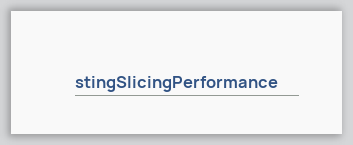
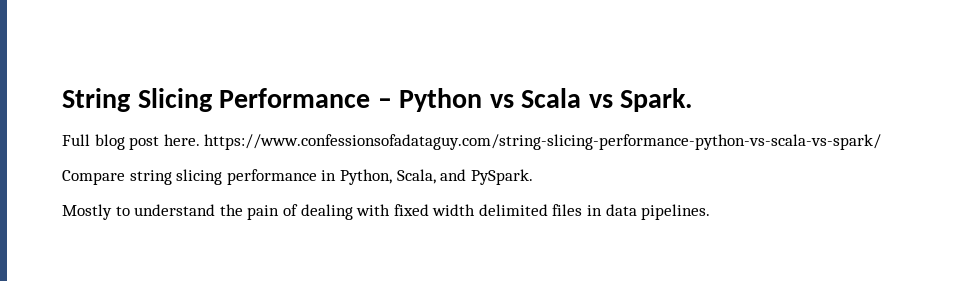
- stingSlicingPerformance
+ String Slicing Performance – Python vs Scala vs Spark.
+ Full blog post here. https://www.confessionsofadataguy.com/string-slicing-performance-python-vs-scala-vs-spark/
+ Compare string slicing performance in Python, Scala, and PySpark.
+ Mostly to understand the pain of dealing with fixed width delimited files in data pipelines.

